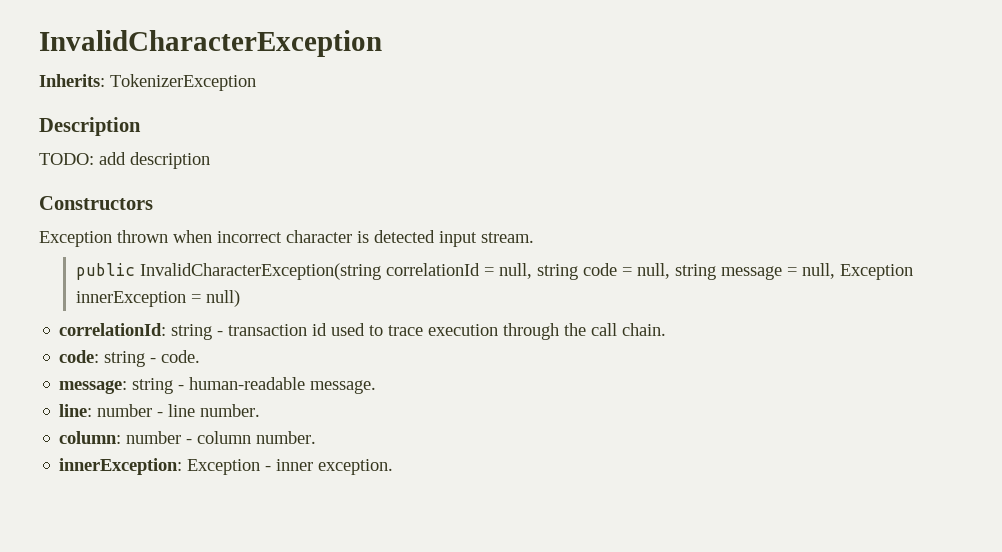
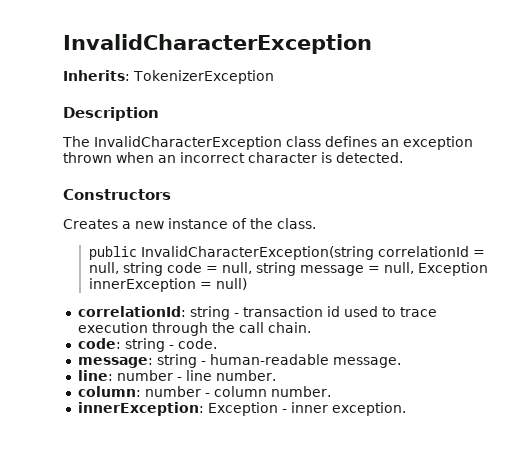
- TODO: add description
+ The InvalidCharacterException class defines an exception thrown when an incorrect character is detected.
  Constructors
- Exception thrown when incorrect character is detected input stream.
+ Creates a new instance of the class.

